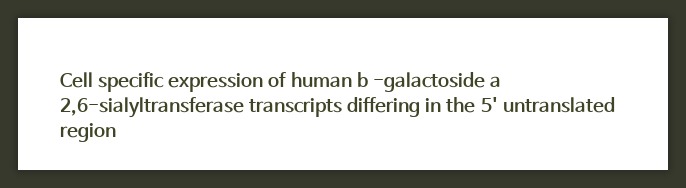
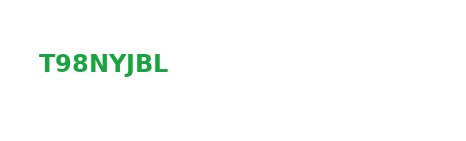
- Cell specific expression of human b -galactoside a 2,6-sialyltransferase transcripts differing in the 5' untranslated region
+ T98NYJBL

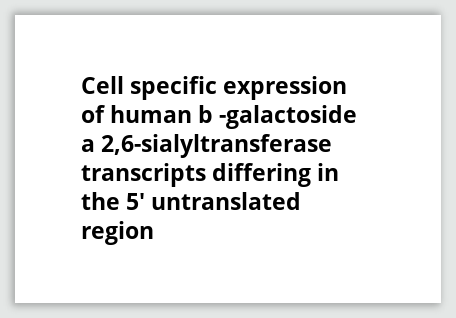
- T98NYJBL
+ Cell specific expression of human b -galactoside a 2,6-sialyltransferase transcripts differing in the 5' untranslated region

